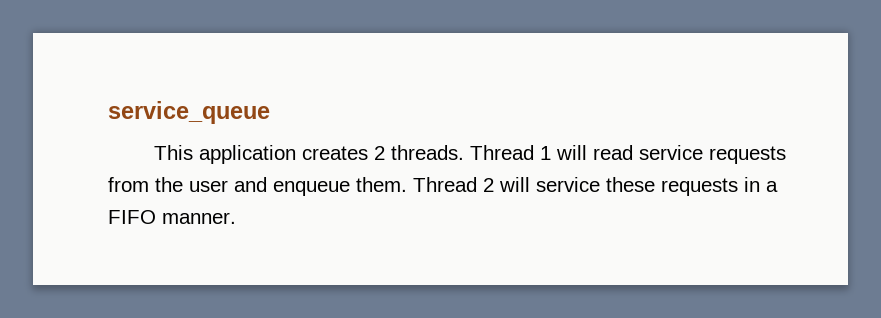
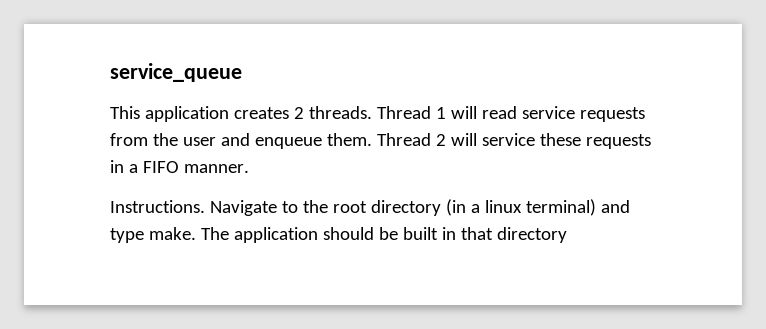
+ Instructions. Navigate to the root directory (in a linux terminal) and type make. The application should be built in that directory

